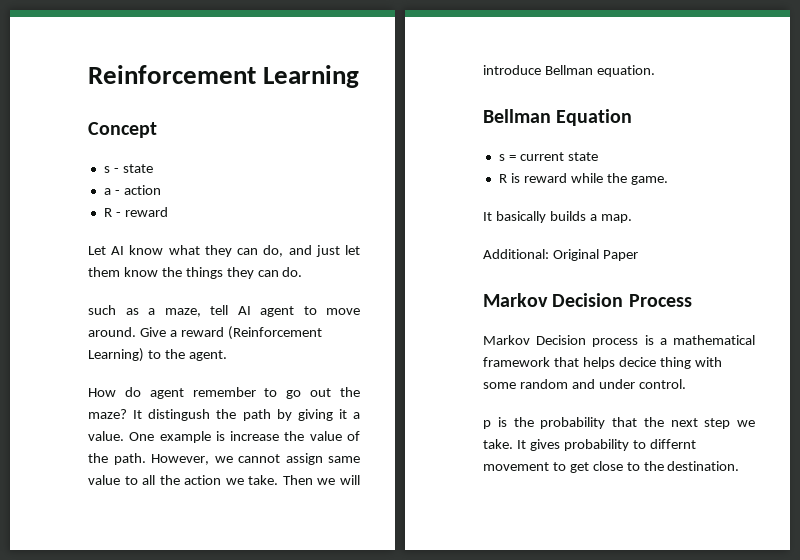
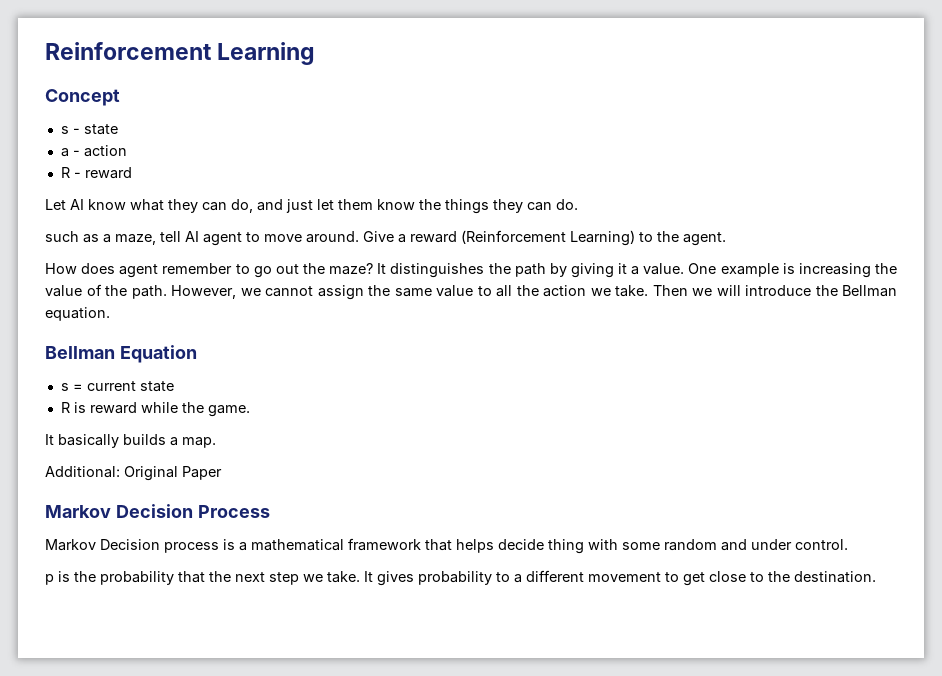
- How do agent remember to go out the maze?
+ How does agent remember to go out the maze?
- It distingush the path by giving it a value.
+ It distinguishes the path by giving it a value.
- One example is increase the value of the path.
+ One example is increasing the value of the path.
- However, we cannot assign same value to all the action we take.
+ However, we cannot assign the same value to all the action we take.
- Then we will introduce Bellman equation.
+ Then we will introduce the Bellman equation.
- Markov Decision process is a mathematical framework that helps decice thing with some random and under control.
+ Markov Decision process is a mathematical framework that helps decide thing with some random and under control.
- It gives probability to differnt movement to get close to the destination.
+ It gives probability to a different movement to get close to the destination.

